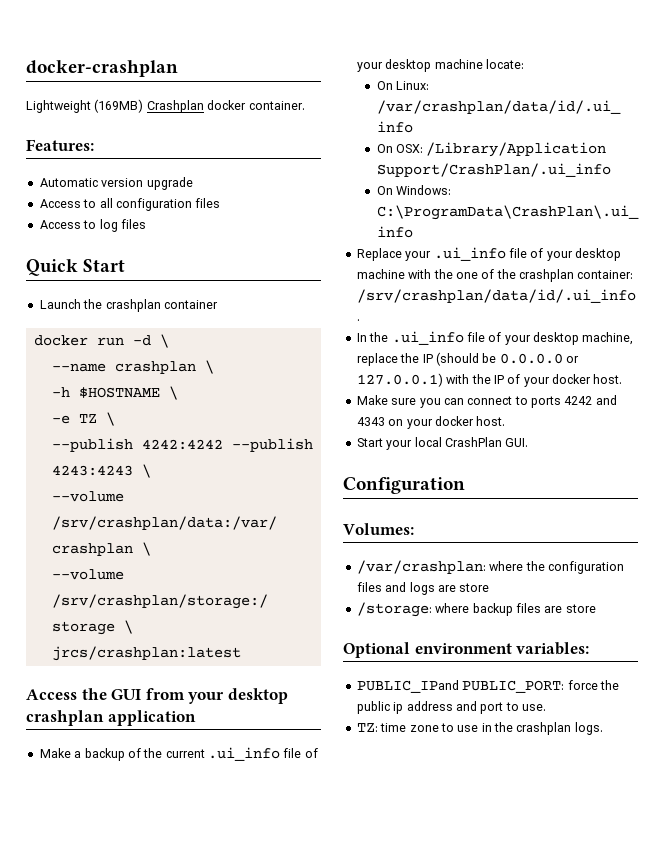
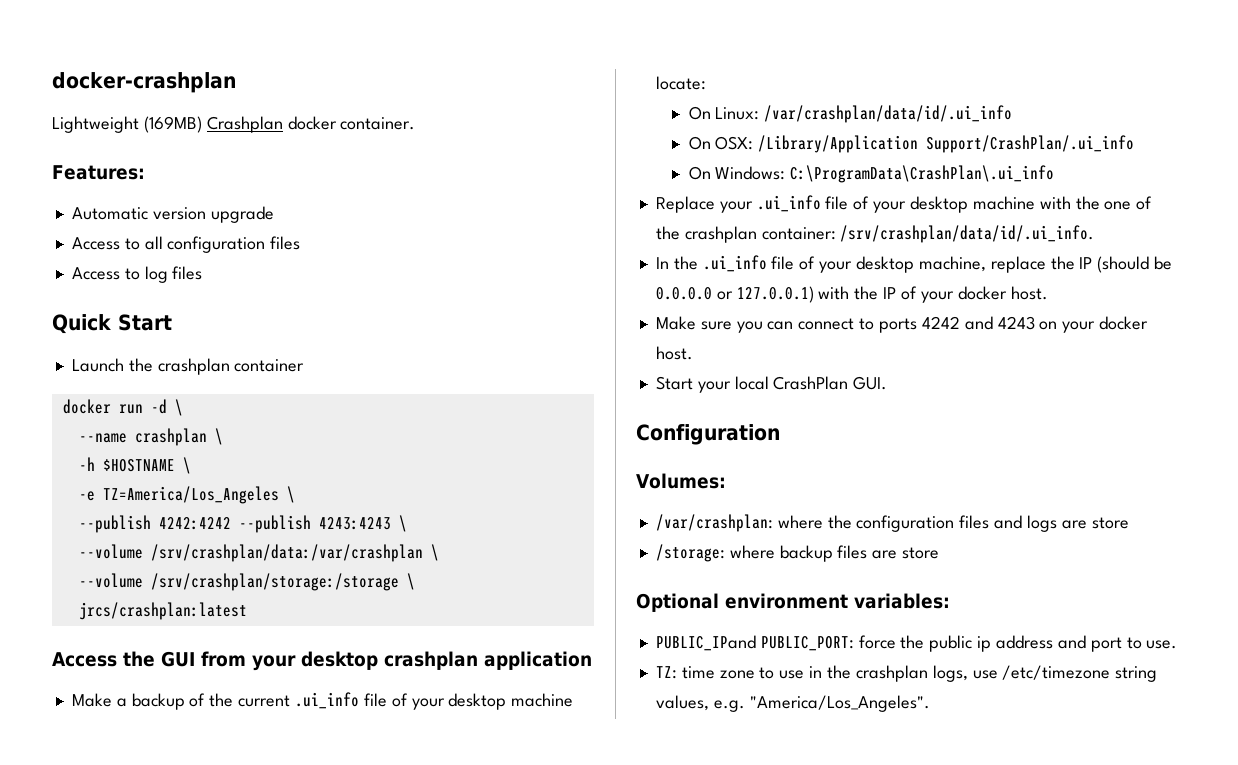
- -e TZ \
+ -e TZ=America/Los_Angeles \
- Make sure you can connect to ports 4242 and 4343 on your docker host.
+ Make sure you can connect to ports 4242 and 4243 on your docker host.
- TZ: time zone to use in the crashplan logs.
+ TZ: time zone to use in the crashplan logs, use /etc/timezone string values, e.g. "America/Los_Angeles".

